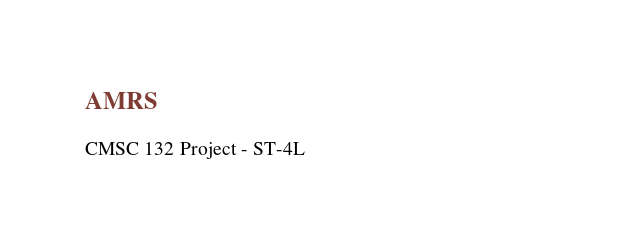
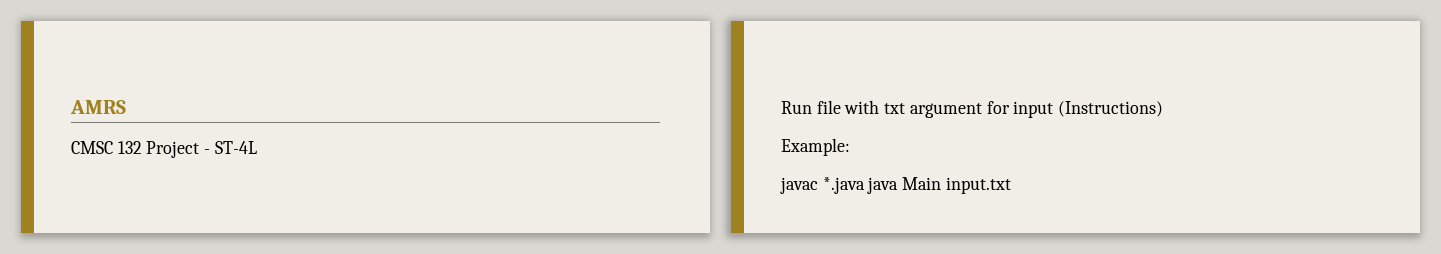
+ Run file with txt argument for input (Instructions)
+ Example:
+ javac *.java java Main input.txt

